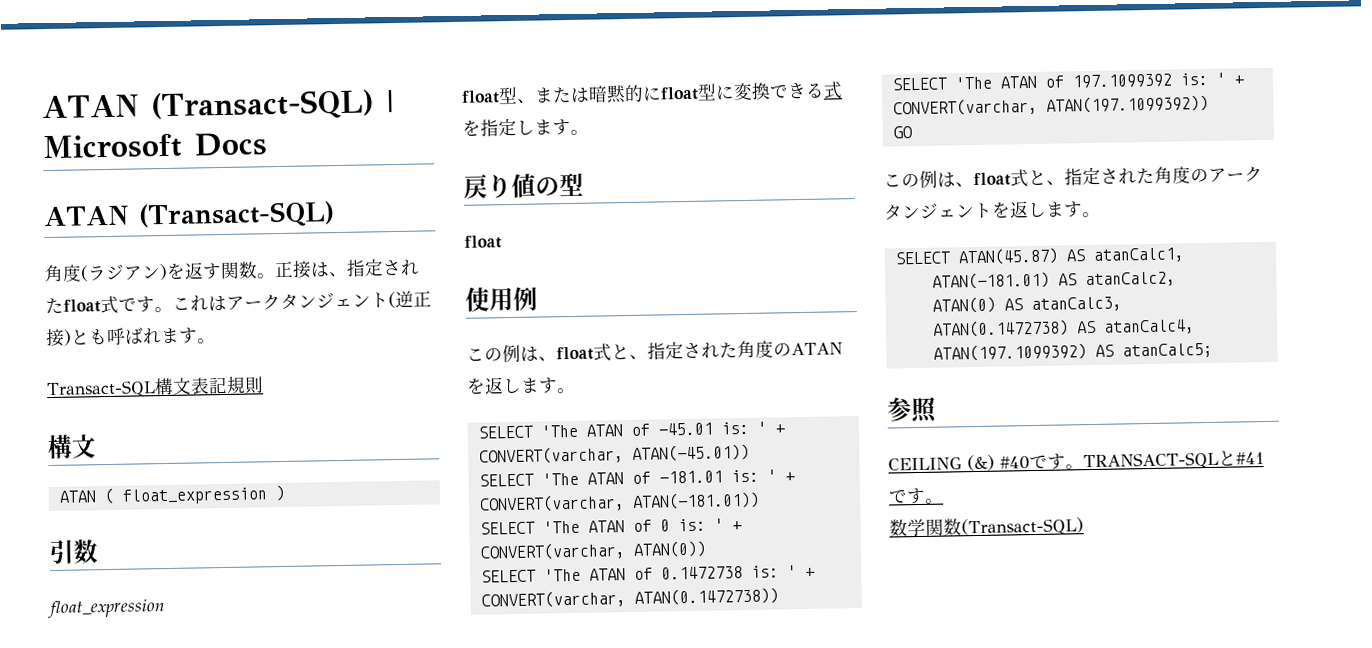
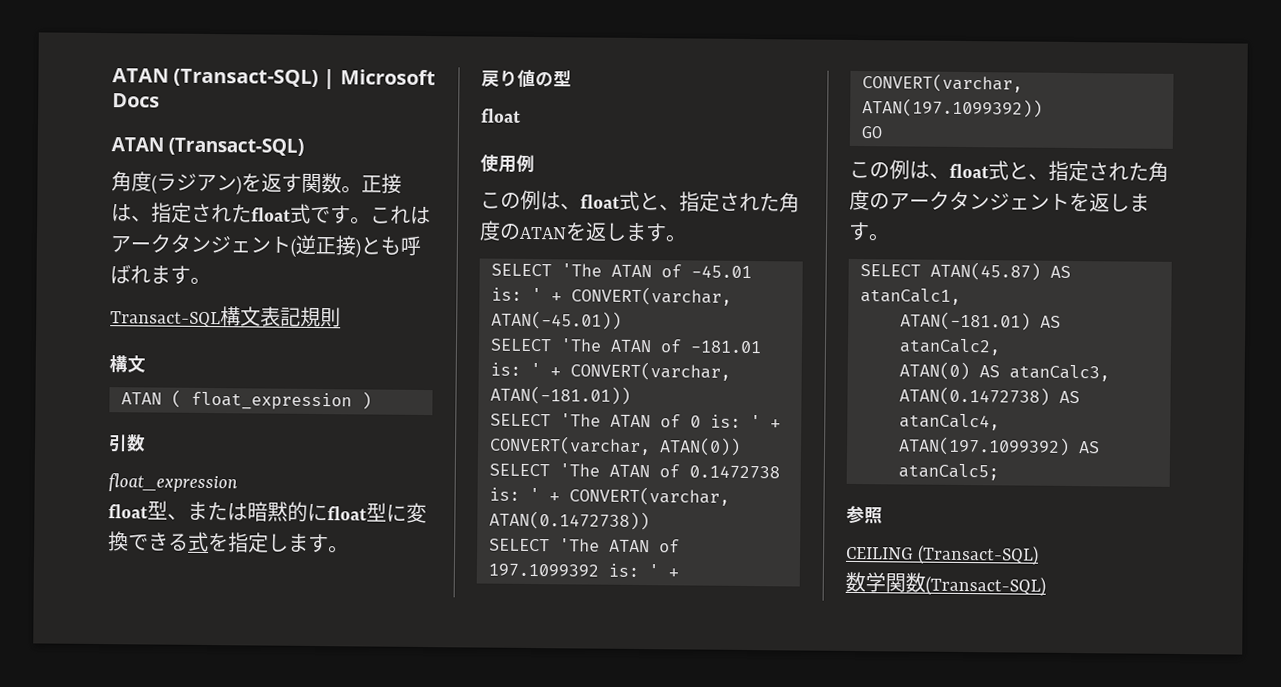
- CEILING (&) #40です。TRANSACT-SQLと#41です。
+ CEILING (Transact-SQL)

